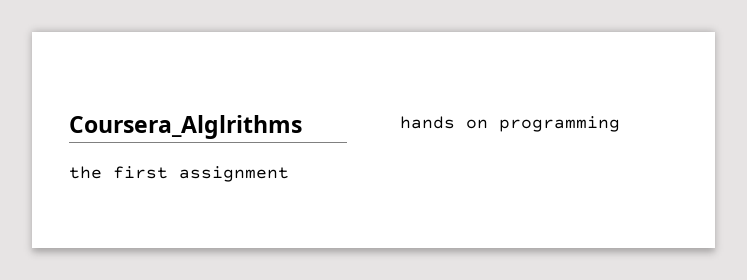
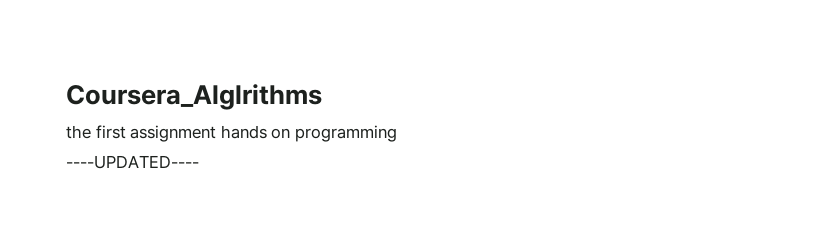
+ ----UPDATED----

